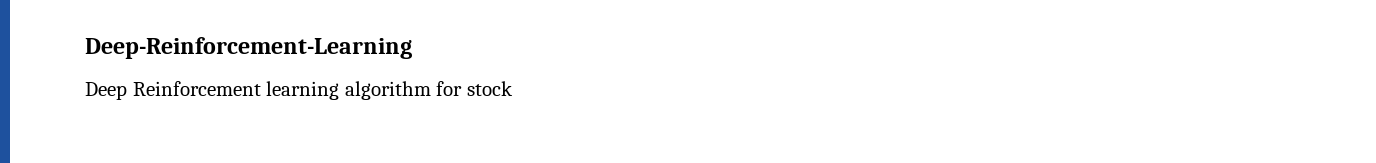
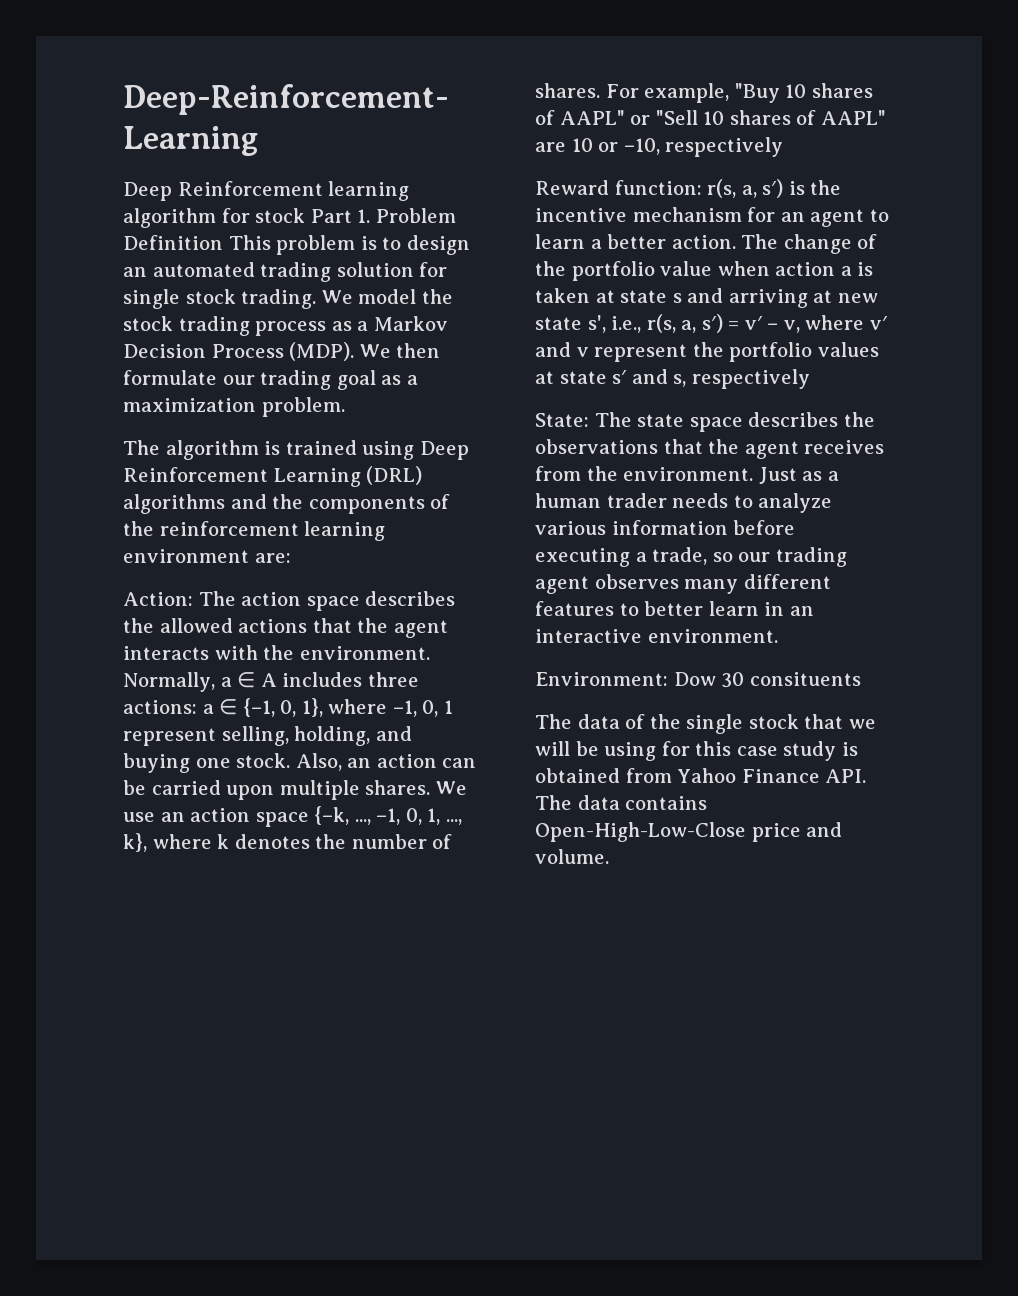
- Deep Reinforcement learning algorithm for stock
+ Deep Reinforcement learning algorithm for stock Part 1. Problem Definition This problem is to design an automated trading solution for single stock trading. We model the stock trading process as a Markov Decision Process (MDP). We then formulate our trading goal as a maximization problem.
+ The algorithm is trained using Deep Reinforcement Learning (DRL) algorithms and the components of the reinforcement learning environment are:
+ Action: The action space describes the allowed actions that the agent interacts with the environment. Normally, a ∈ A includes three actions: a ∈ {−1, 0, 1}, where −1, 0, 1 represent selling, holding, and buying one stock. Also, an action can be carried upon multiple shares. We use an action space {−k, ..., −1, 0, 1, ..., k}, where k denotes the number of shares. For example, "Buy 10 shares of AAPL" or "Sell 10 shares of AAPL" are 10 or −10, respectively
+ Reward function: r(s, a, s′) is the incentive mechanism for an agent to learn a better action. The change of the portfolio value when action a is taken at state s and arriving at new state s', i.e., r(s, a, s′) = v′ − v, where v′ and v represent the portfolio values at state s′ and s, respectively
+ State: The state space describes the observations that the agent receives from the environment. Just as a human trader needs to analyze various information before executing a trade, so our trading agent observes many different features to better learn in an interactive environment.
+ Environment: Dow 30 consituents
+ The data of the single stock that we will be using for this case study is obtained from Yahoo Finance API. The data contains Open-High-Low-Close price and volume.

